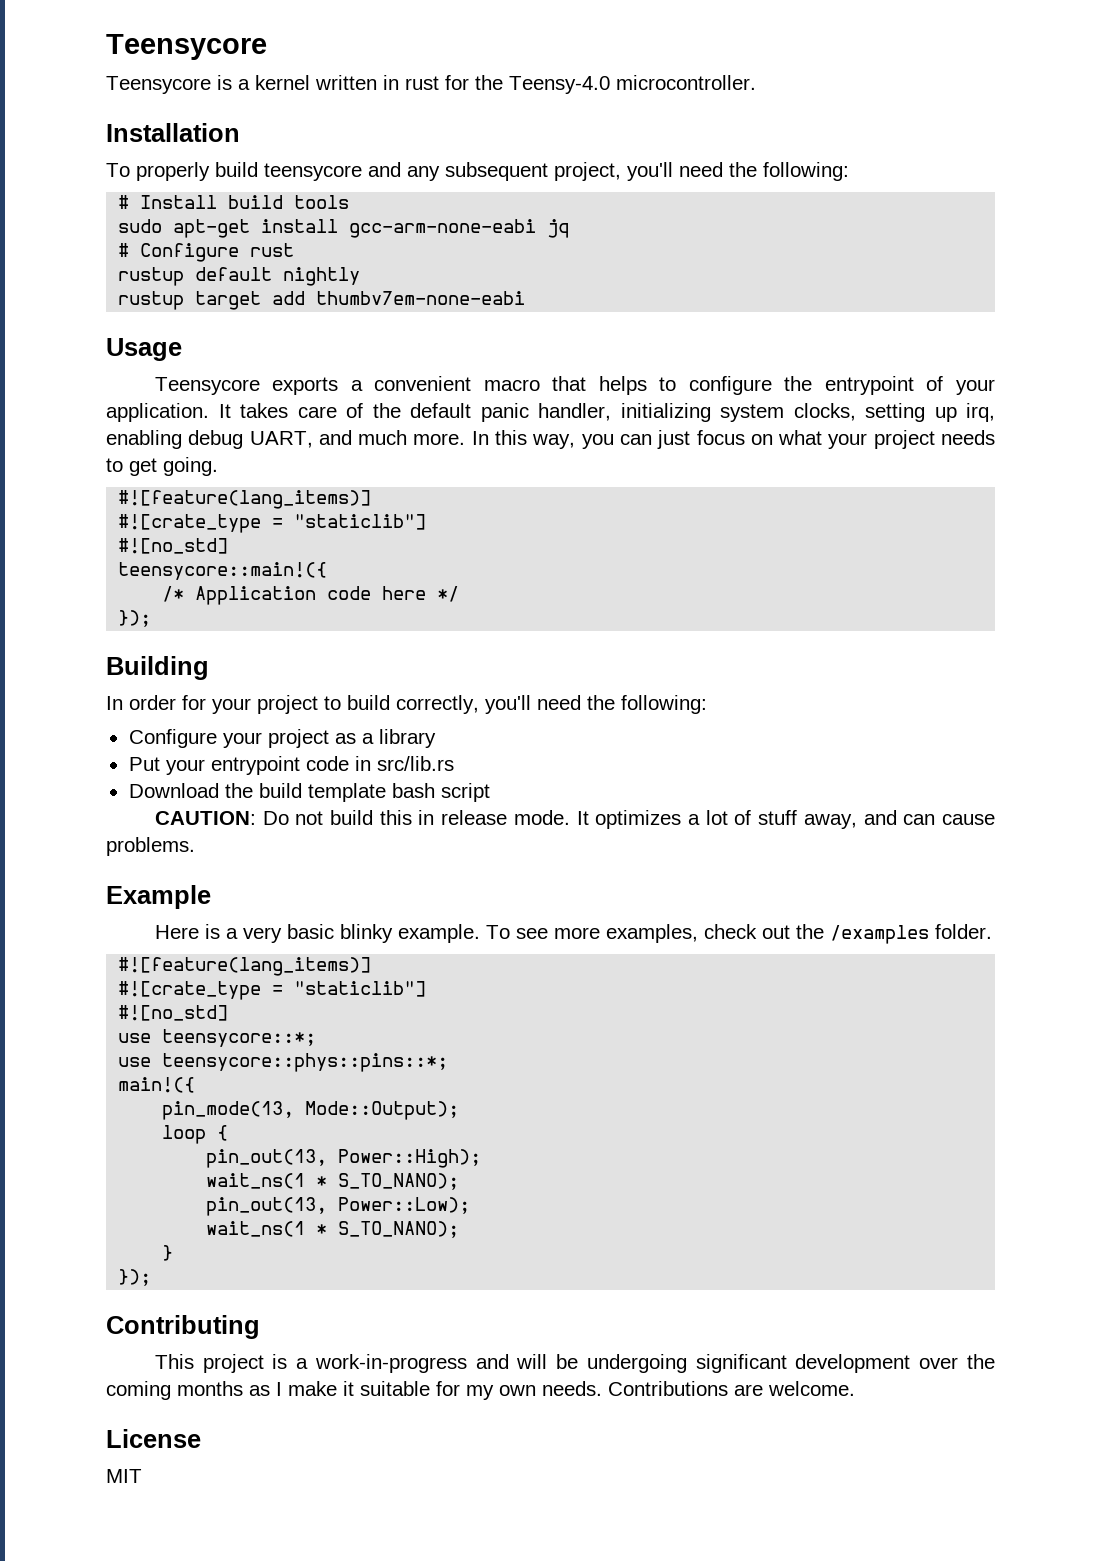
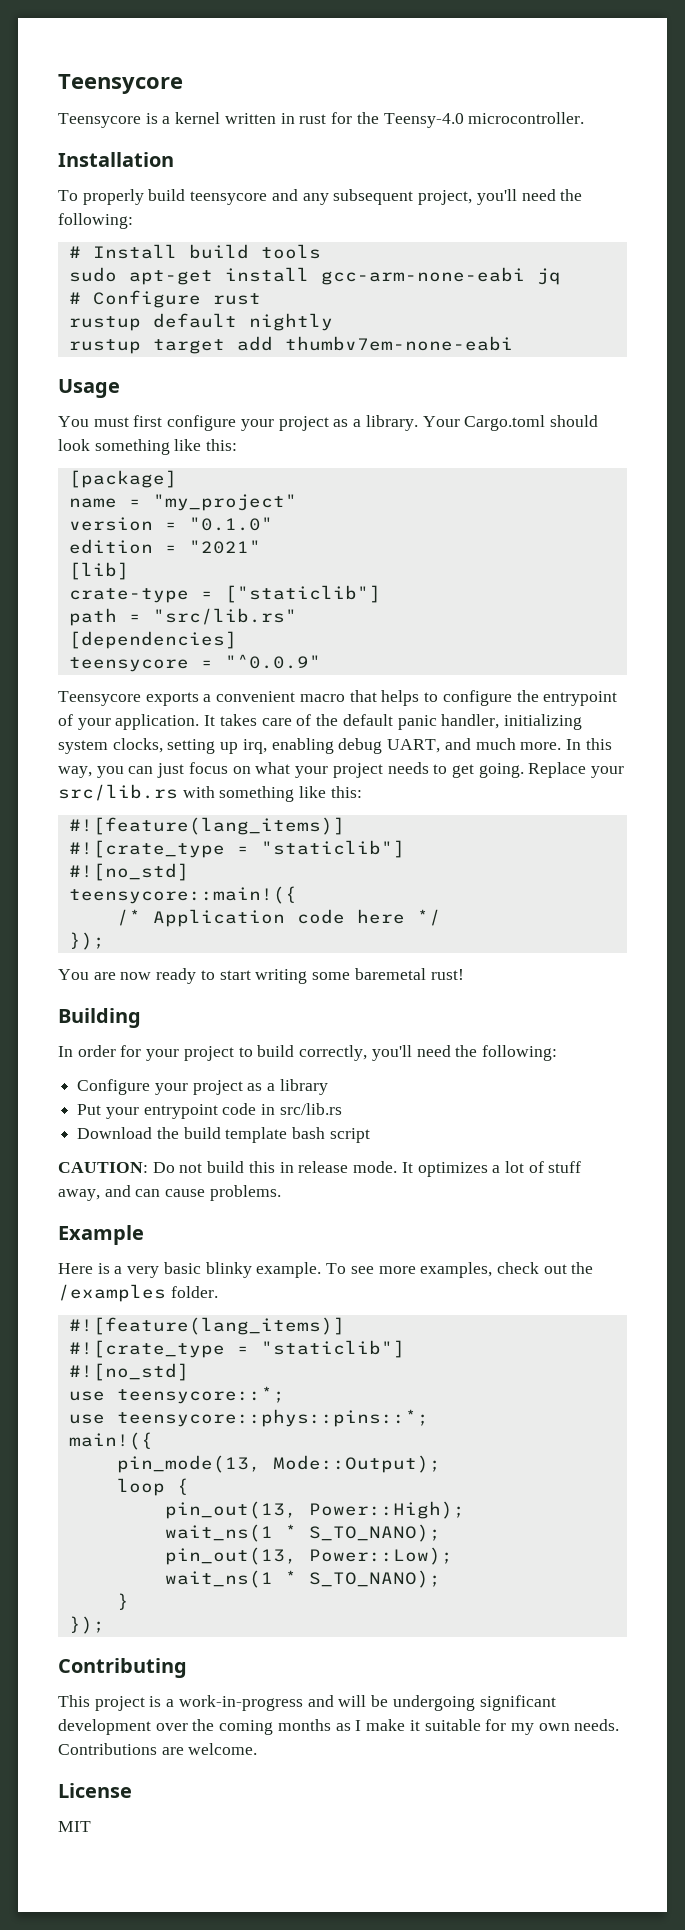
+ You must first configure your project as a library. Your Cargo.toml should look something like this:
+ [package]
+ name = "my_project"
+ version = "0.1.0"
+ edition = "2021"
+ [lib]
+ crate-type = ["staticlib"]
+ path = "src/lib.rs"
+ [dependencies]
+ teensycore = "^0.0.9"
+ Replace your src/lib.rs with something like this:
+ You are now ready to start writing some baremetal rust!

